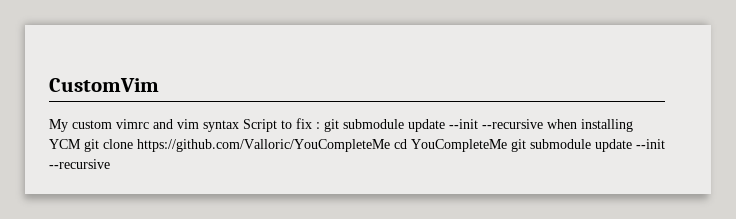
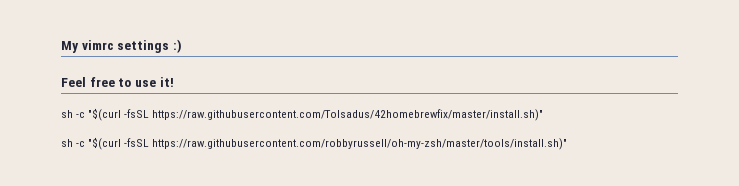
- CustomVim
- My custom vimrc and vim syntax Script to fix : git submodule update --init --recursive when installing YCM git clone https://github.com/Valloric/YouCompleteMe cd YouCompleteMe git submodule update --init --recursive
+ My vimrc settings :)
+ Feel free to use it!
+ sh -c "$(curl -fsSL https://raw.githubusercontent.com/Tolsadus/42homebrewfix/master/install.sh)"
+ sh -c "$(curl -fsSL https://raw.githubusercontent.com/robbyrussell/oh-my-zsh/master/tools/install.sh)"

